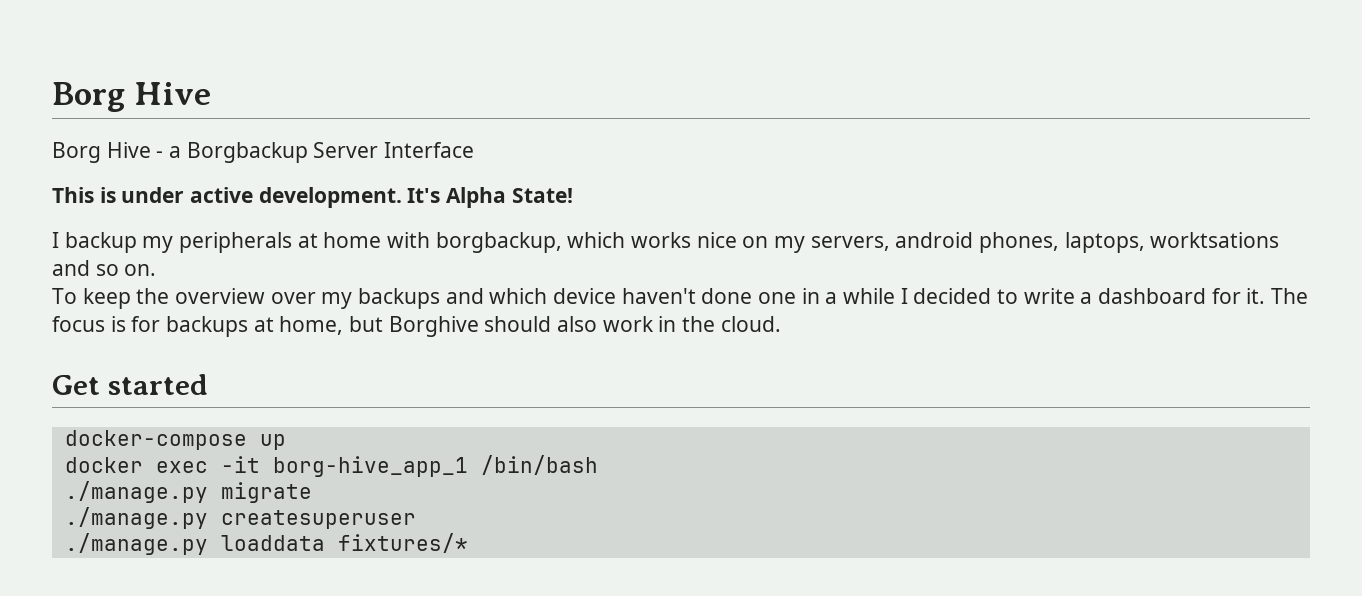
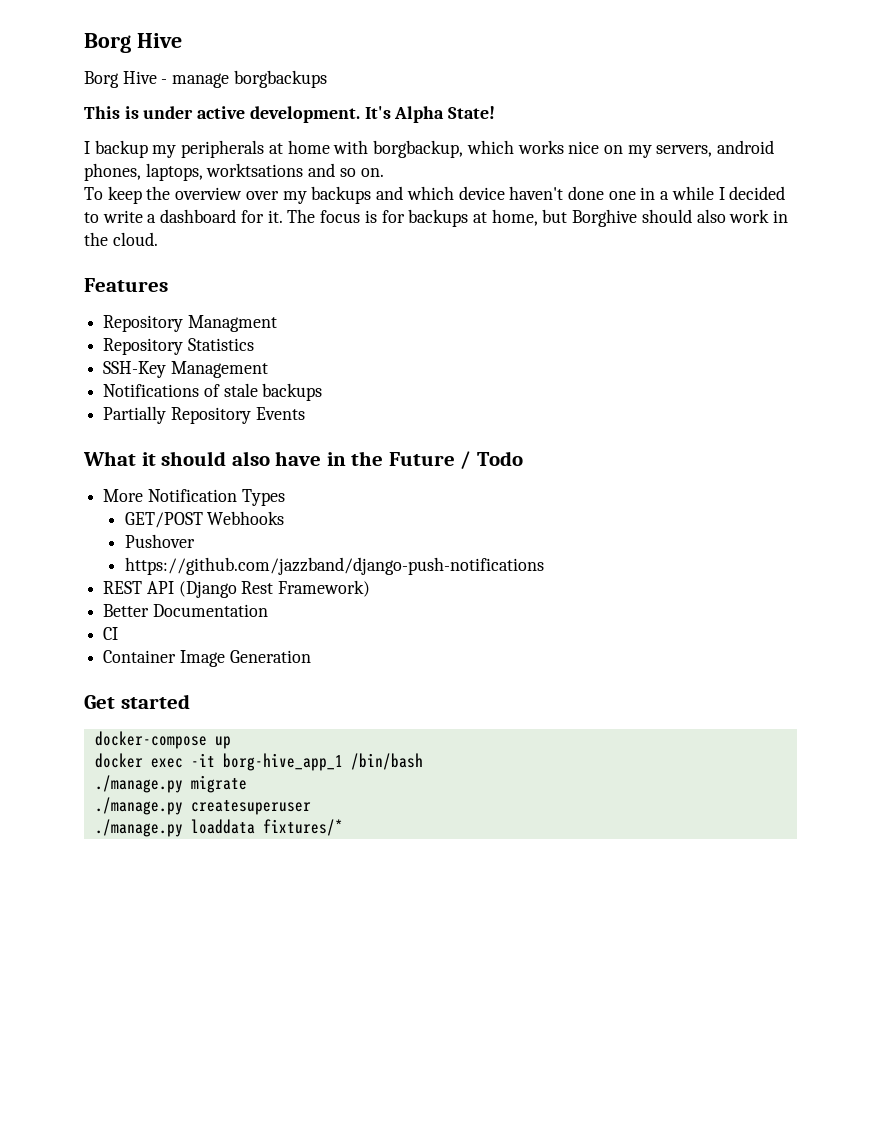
- Borg Hive - a Borgbackup Server Interface
+ Borg Hive - manage borgbackups
+ Features
+ Repository Managment
+ Repository Statistics
+ SSH-Key Management
+ Notifications of stale backups
+ Partially Repository Events
+ What it should also have in the Future / Todo
+ More Notification Types
+ GET/POST Webhooks
+ Pushover
+ https://github.com/jazzband/django-push-notifications
+ REST API (Django Rest Framework)
+ Better Documentation
+ CI
+ Container Image Generation

